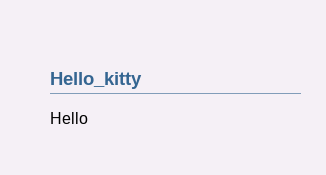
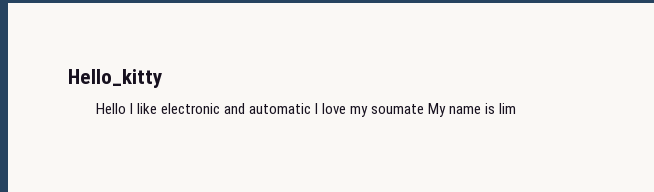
- Hello
+ Hello I like electronic and automatic I love my soumate My name is lim

